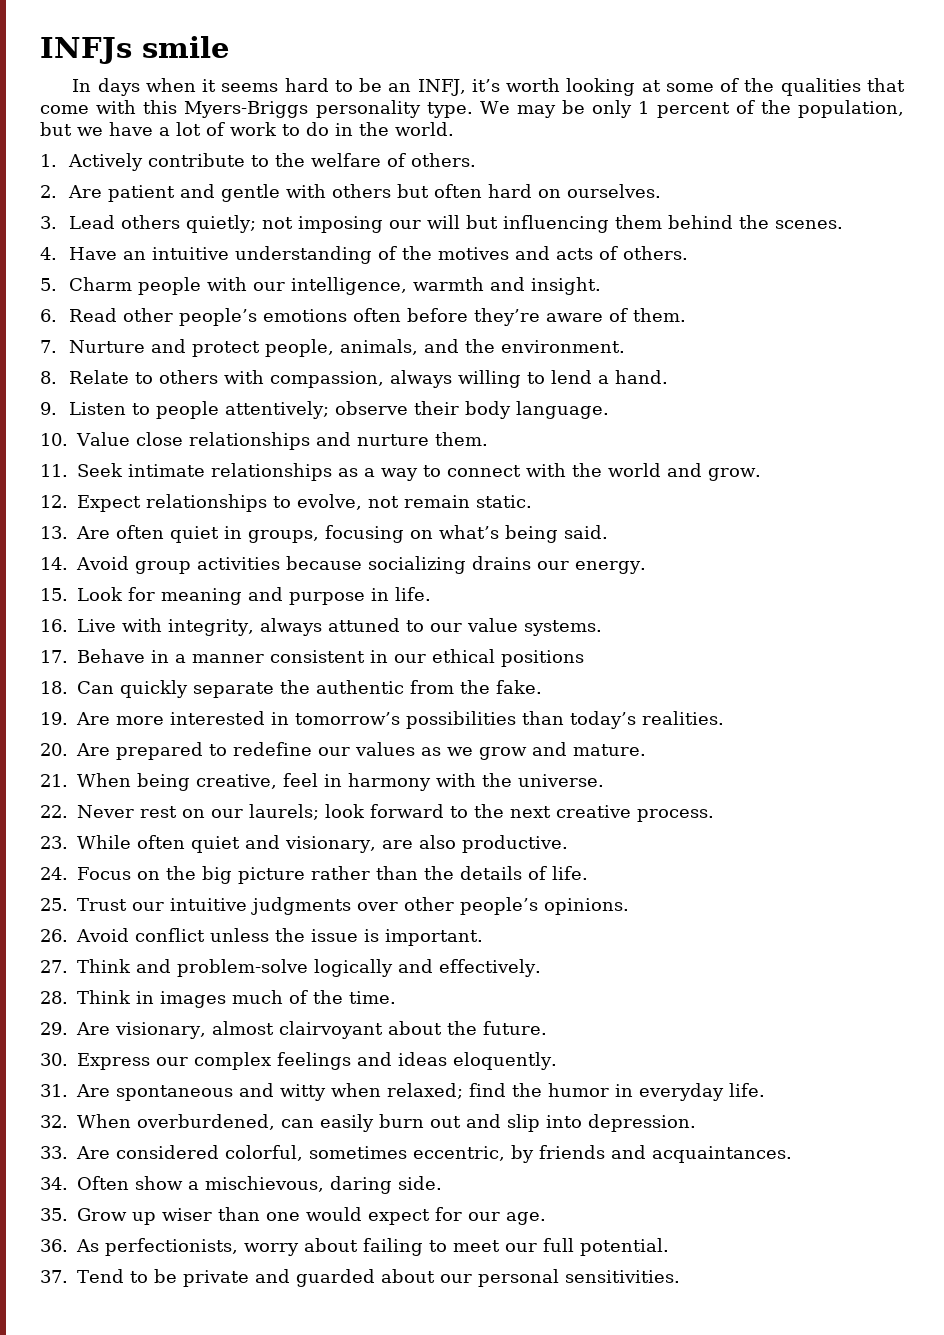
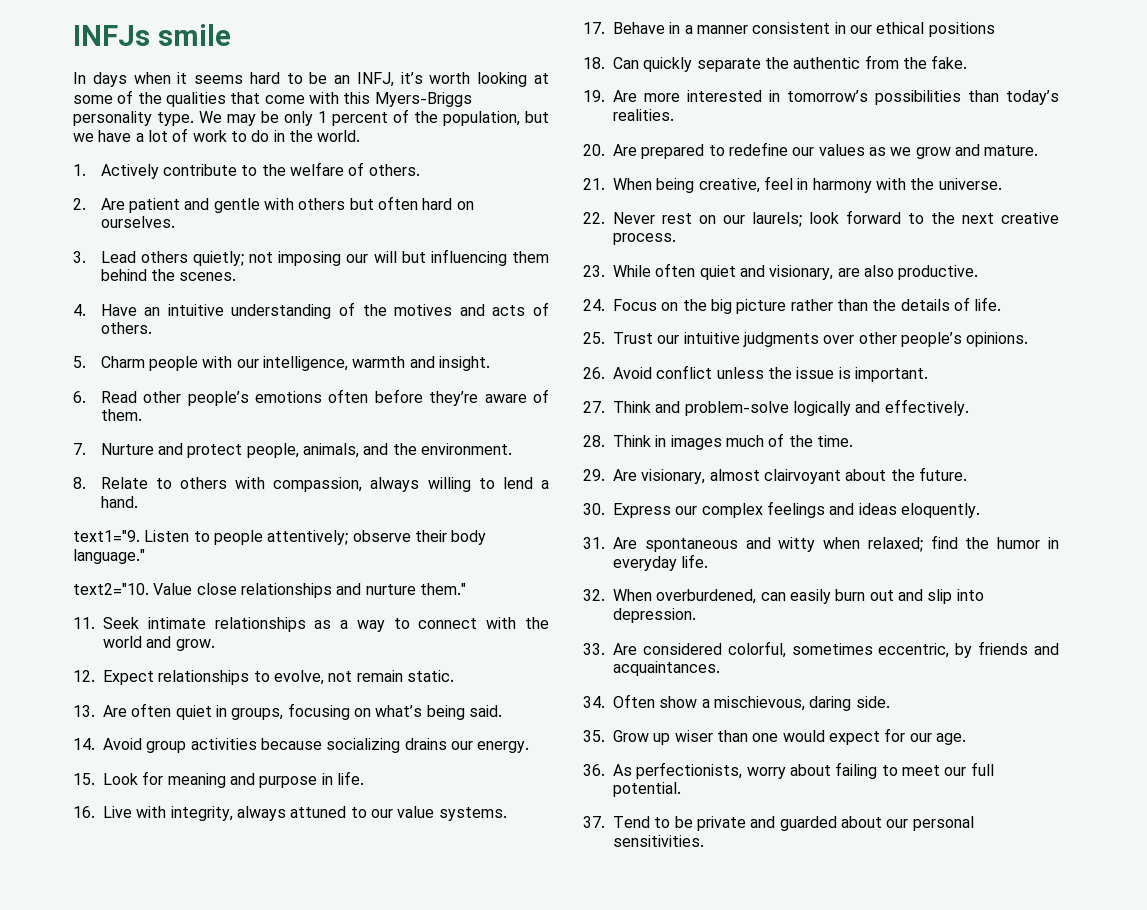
- 9. Listen to people attentively; observe their body language.
- 10. Value close relationships and nurture them.
+ text1="9. Listen to people attentively; observe their body language."
+ text2="10. Value close relationships and nurture them."

